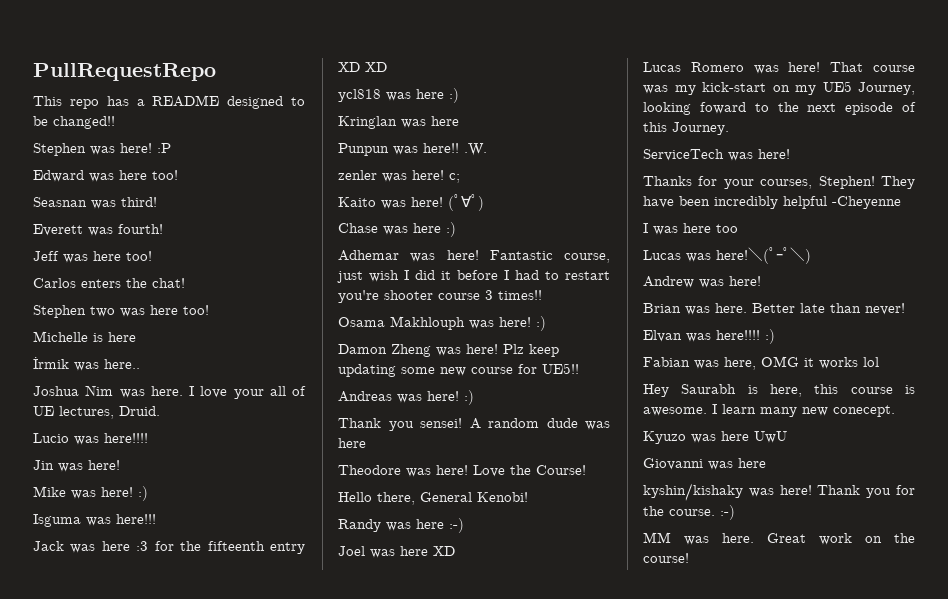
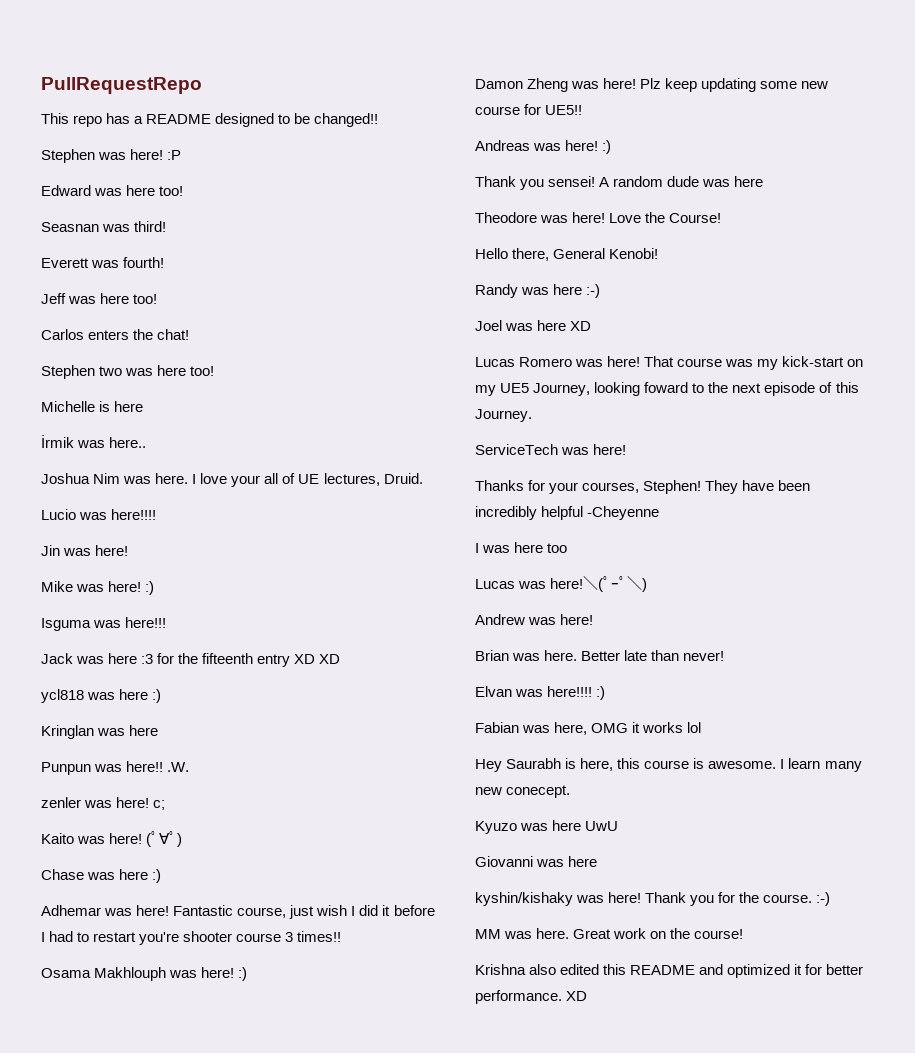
+ Krishna also edited this README and optimized it for better performance. XD

